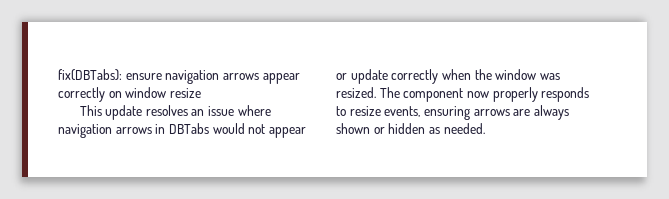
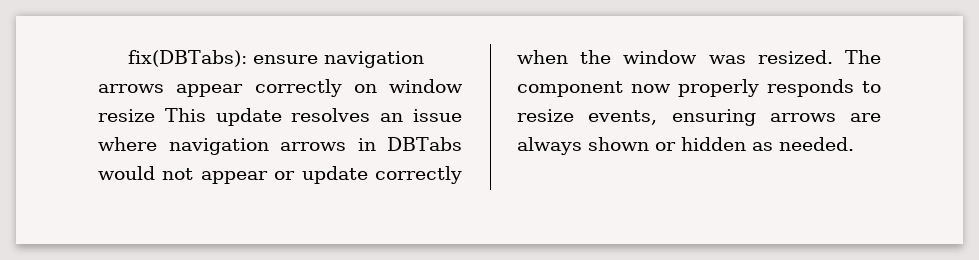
- fix(DBTabs): ensure navigation arrows appear correctly on window resize
- This update resolves an issue where navigation arrows in DBTabs would not appear or update correctly when the window was resized.
+ fix(DBTabs): ensure navigation arrows appear correctly on window resize This update resolves an issue where navigation arrows in DBTabs would not appear or update correctly when the window was resized.

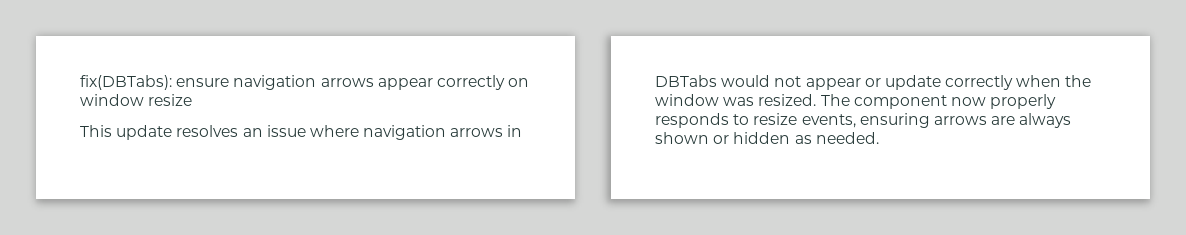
- fix(DBTabs): ensure navigation arrows appear correctly on window resize This update resolves an issue where navigation arrows in DBTabs would not appear or update correctly when the window was resized.
+ fix(DBTabs): ensure navigation arrows appear correctly on window resize
+ This update resolves an issue where navigation arrows in DBTabs would not appear or update correctly when the window was resized.

